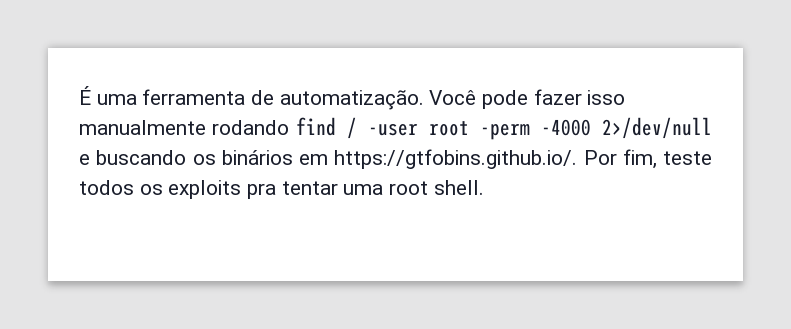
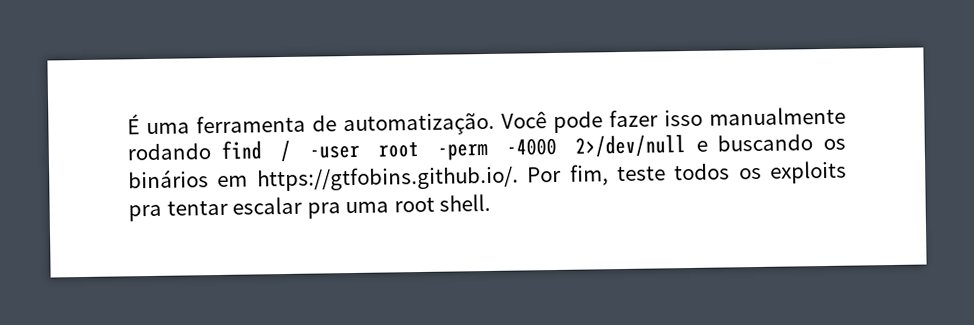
- Você pode fazer isso manualmente rodando find / -user root -perm -4000 2>/dev/null e buscando os binários em https://gtfobins.github.io/. Por fim, teste todos os exploits pra tentar uma root shell.
+ Você pode fazer isso manualmente rodando find / -user root -perm -4000 2>/dev/null e buscando os binários em https://gtfobins.github.io/. Por fim, teste todos os exploits pra tentar escalar pra uma root shell.

